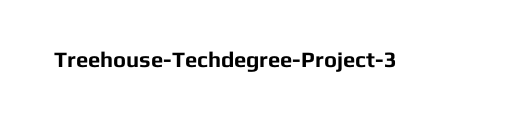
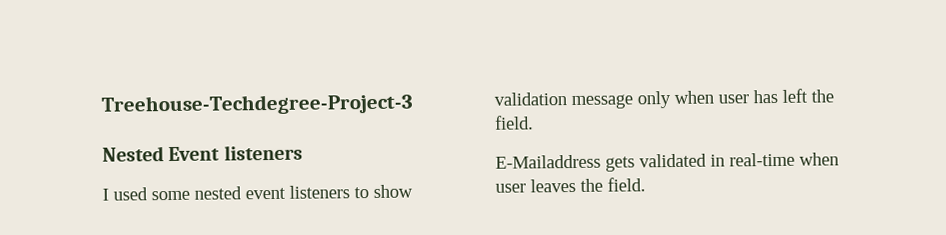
+ Nested Event listeners
+ I used some nested event listeners to show validation message only when user has left the field.
+ E-Mailaddress gets validated in real-time when user leaves the field.

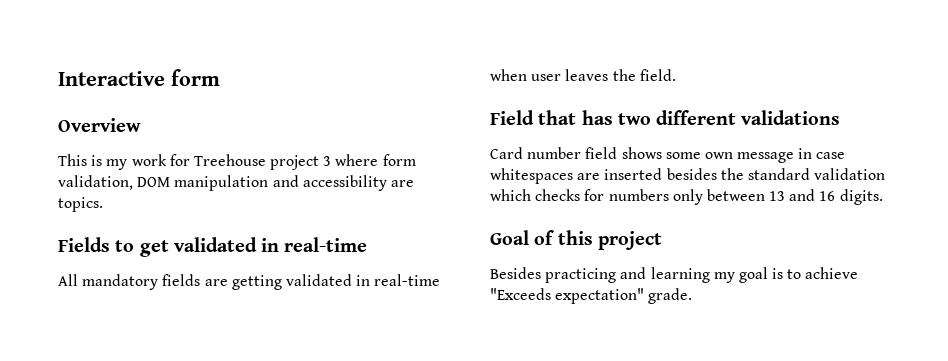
- Treehouse-Techdegree-Project-3
- Nested Event listeners
- I used some nested event listeners to show validation message only when user has left the field.
- E-Mailaddress gets validated in real-time when user leaves the field.
+ Interactive form
+ Overview
+ This is my work for Treehouse project 3 where form validation, DOM manipulation and accessibility are topics.
+ Fields to get validated in real-time
+ All mandatory fields are getting validated in real-time when user leaves the field.
+ Field that has two different validations
+ Card number field shows some own message in case whitespaces are inserted besides the standard validation which checks for numbers only between 13 and 16 digits.
+ Goal of this project
+ Besides practicing and learning my goal is to achieve "Exceeds expectation" grade.

